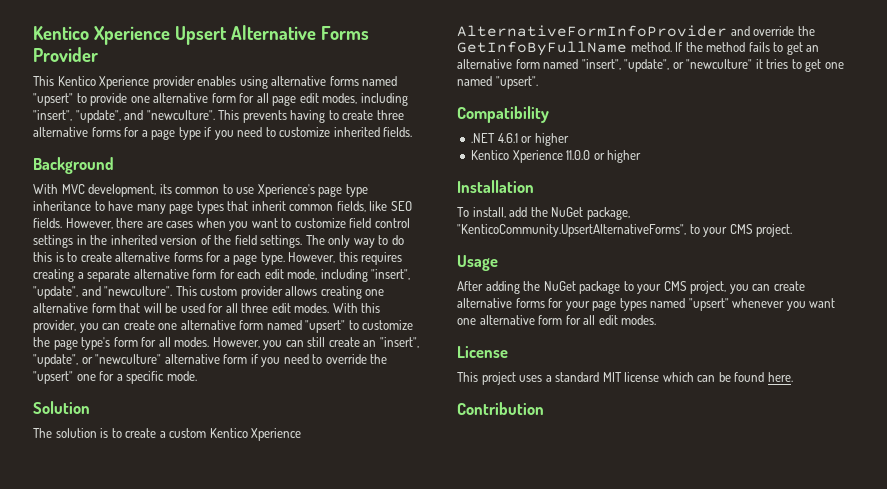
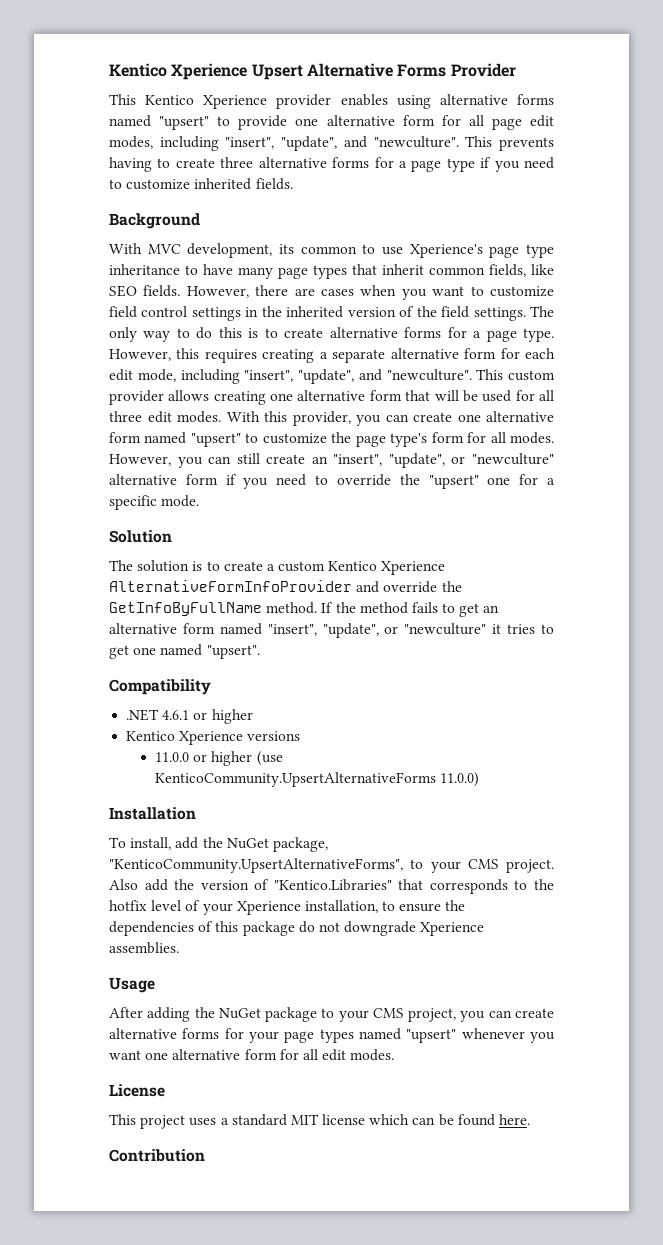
- Kentico Xperience 11.0.0 or higher
+ Kentico Xperience versions
+ 11.0.0 or higher (use KenticoCommunity.UpsertAlternativeForms 11.0.0)
+ Also add the version of "Kentico.Libraries" that corresponds to the hotfix level of your Xperience installation, to ensure the dependencies of this package do not downgrade Xperience assemblies.

